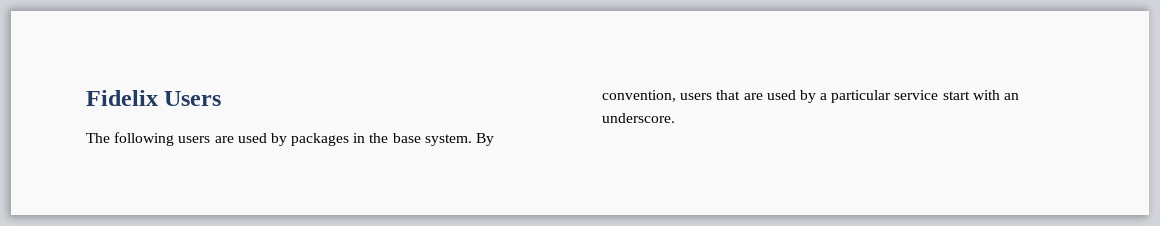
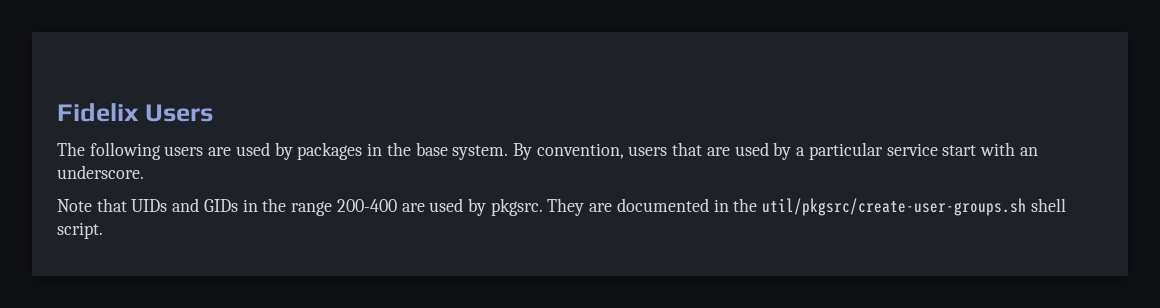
+ Note that UIDs and GIDs in the range 200-400 are used by pkgsrc. They are documented in the util/pkgsrc/create-user-groups.sh shell script.

